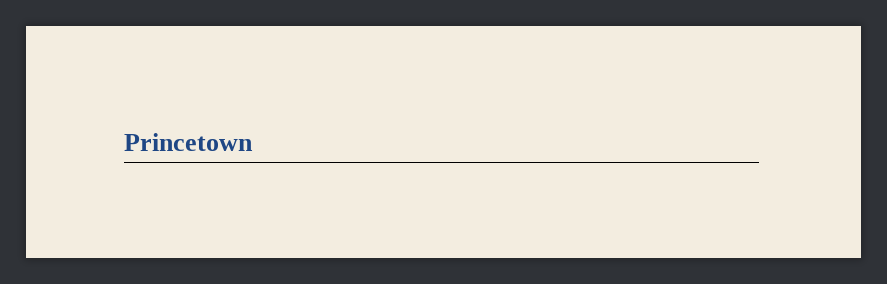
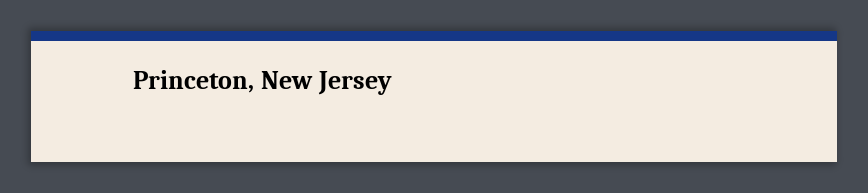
- Princetown
+ Princeton, New Jersey

